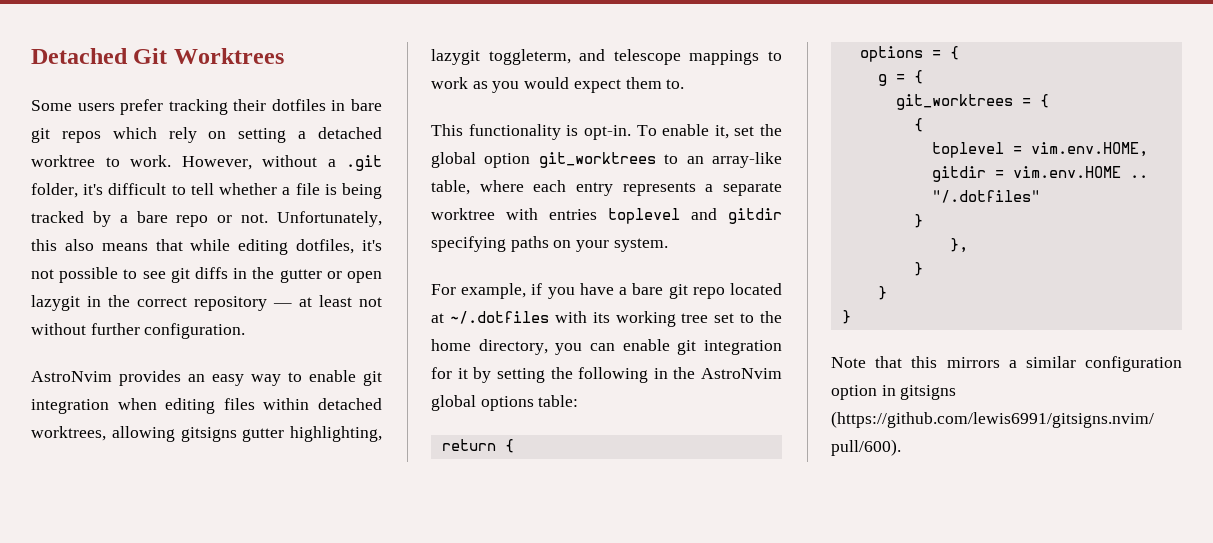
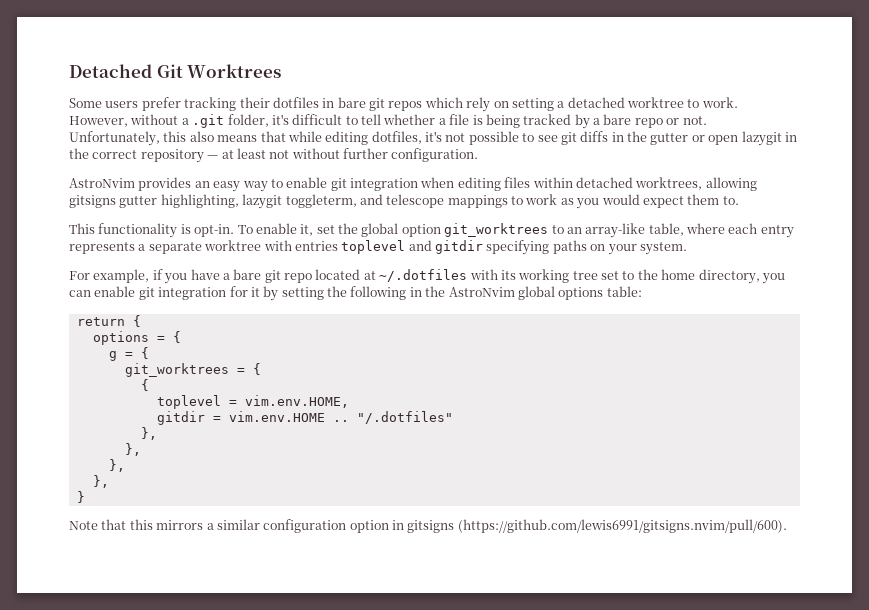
  "/.dotfiles"
- }
  },
- }
- }
+ },
+ },
+ },

